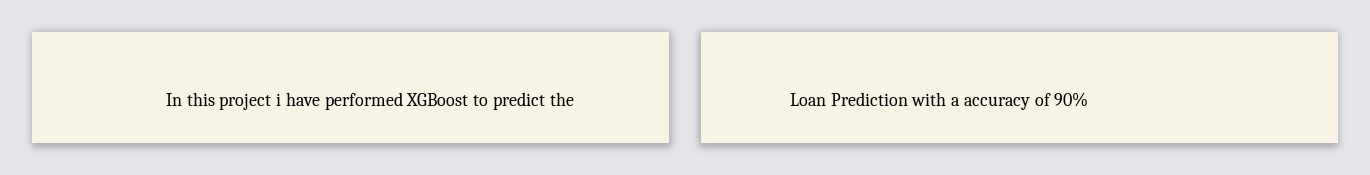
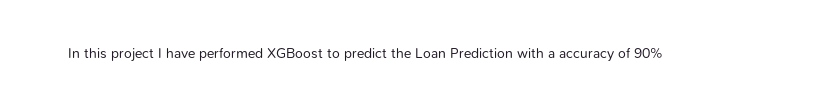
- In this project i have performed XGBoost to predict the Loan Prediction with a accuracy of 90%
+ In this project I have performed XGBoost to predict the Loan Prediction with a accuracy of 90%

